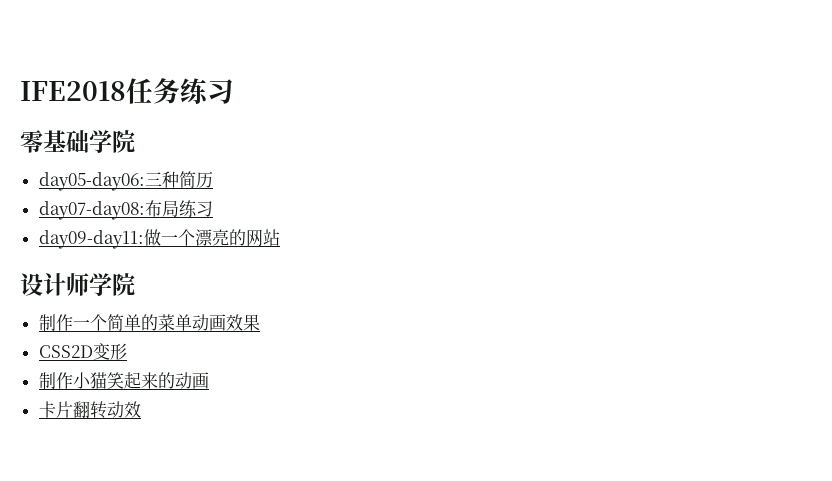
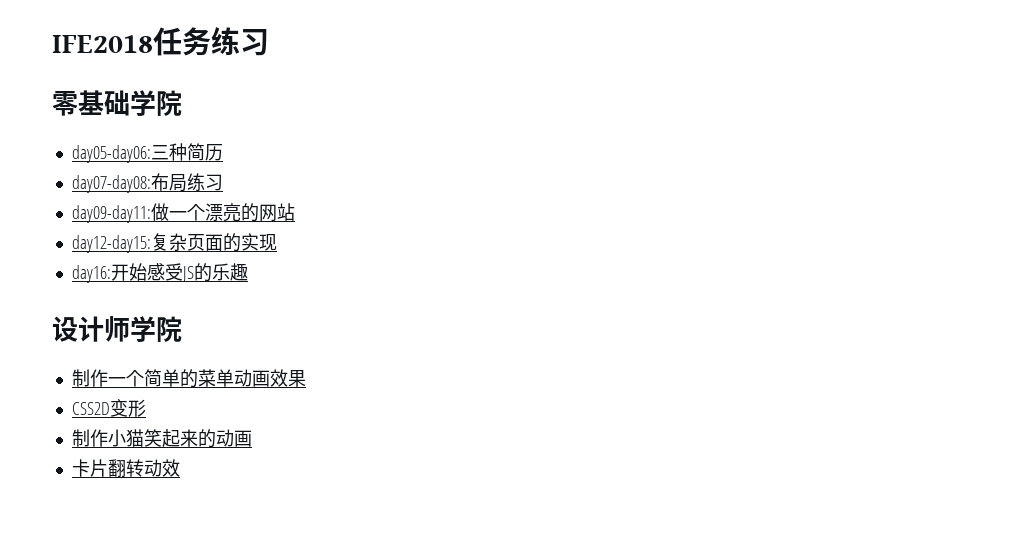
+ day12-day15:复杂页面的实现
+ day16:开始感受JS的乐趣

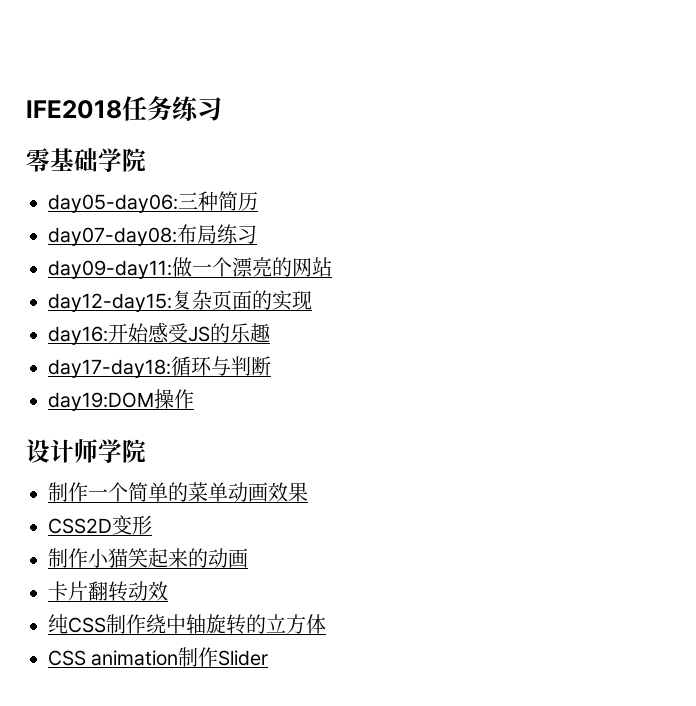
+ day17-day18:循环与判断
+ day19:DOM操作
+ 纯CSS制作绕中轴旋转的立方体
+ CSS animation制作Slider

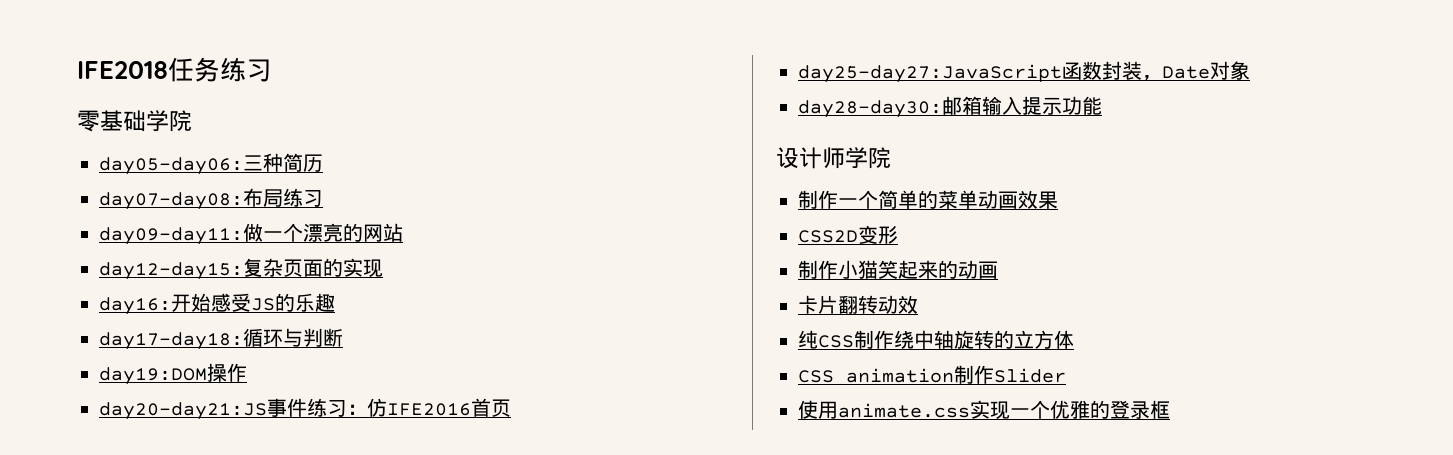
+ day20-day21:JS事件练习：仿IFE2016首页
+ day25-day27:JavaScript函数封装，Date对象
+ day28-day30:邮箱输入提示功能
+ 使用animate.css实现一个优雅的登录框

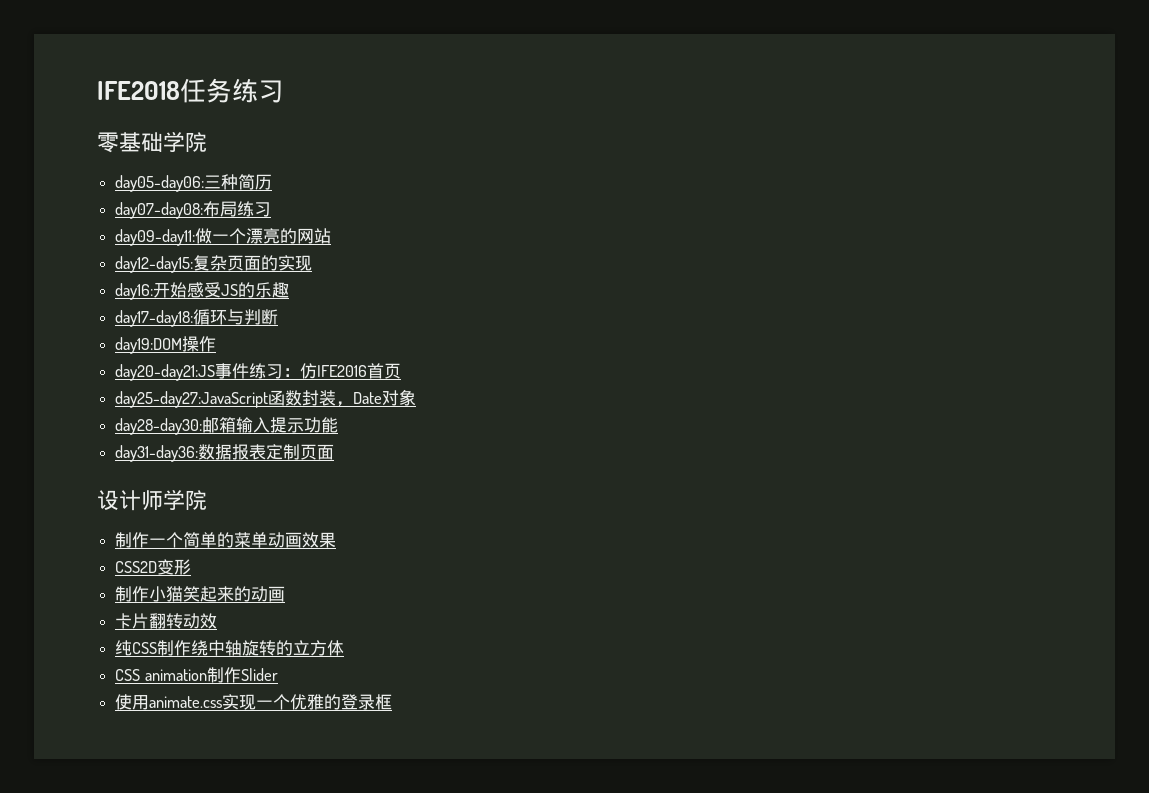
+ day31-day36:数据报表定制页面

